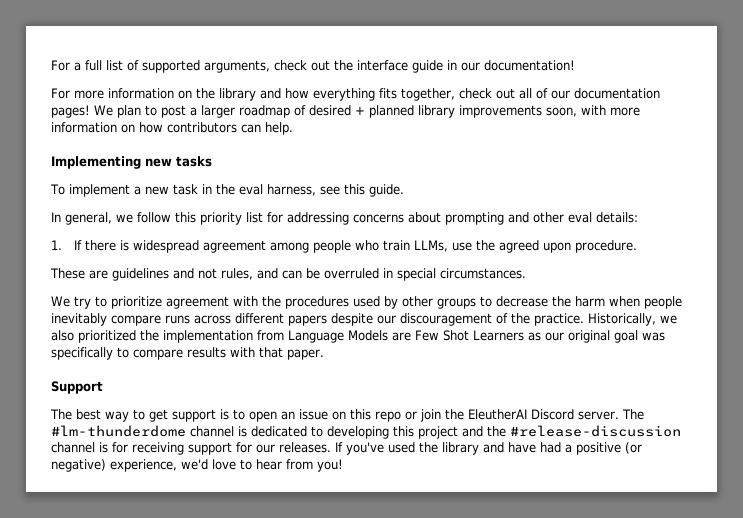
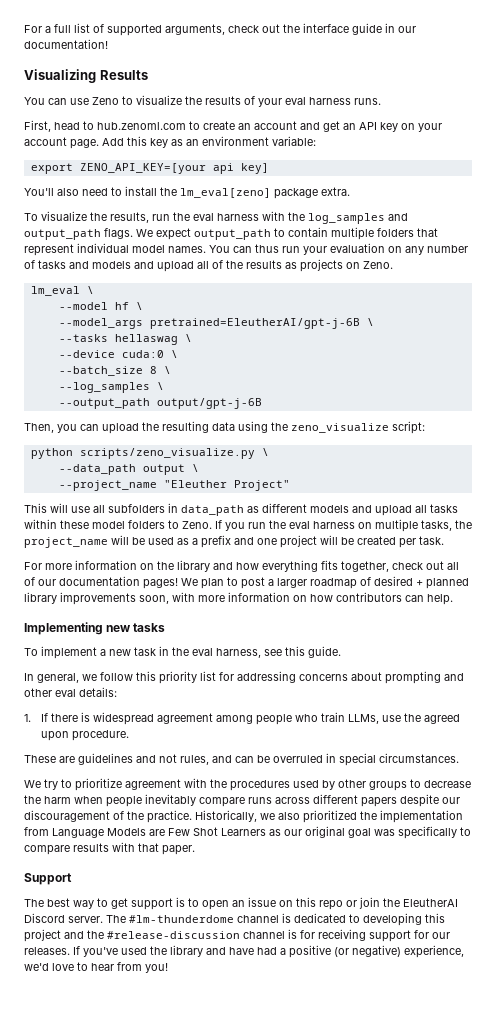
+ Visualizing Results
+ You can use Zeno to visualize the results of your eval harness runs.
+ First, head to hub.zenoml.com to create an account and get an API key on your account page. Add this key as an environment variable:
+ export ZENO_API_KEY=[your api key]
+ You'll also need to install the lm_eval[zeno] package extra.
+ To visualize the results, run the eval harness with the log_samples and output_path flags. We expect output_path to contain multiple folders that represent individual model names. You can thus run your evaluation on any number of tasks and models and upload all of the results as projects on Zeno.
+ lm_eval \
+ --model hf \
+ --model_args pretrained=EleutherAI/gpt-j-6B \
+ --tasks hellaswag \
+ --device cuda:0 \
+ --batch_size 8 \
+ --log_samples \
+ --output_path output/gpt-j-6B
+ Then, you can upload the resulting data using the zeno_visualize script:
+ python scripts/zeno_visualize.py \
+ --data_path output \
+ --project_name "Eleuther Project"
+ This will use all subfolders in data_path as different models and upload all tasks within these model folders to Zeno. If you run the eval harness on multiple tasks, the project_name will be used as a prefix and one project will be created per task.

